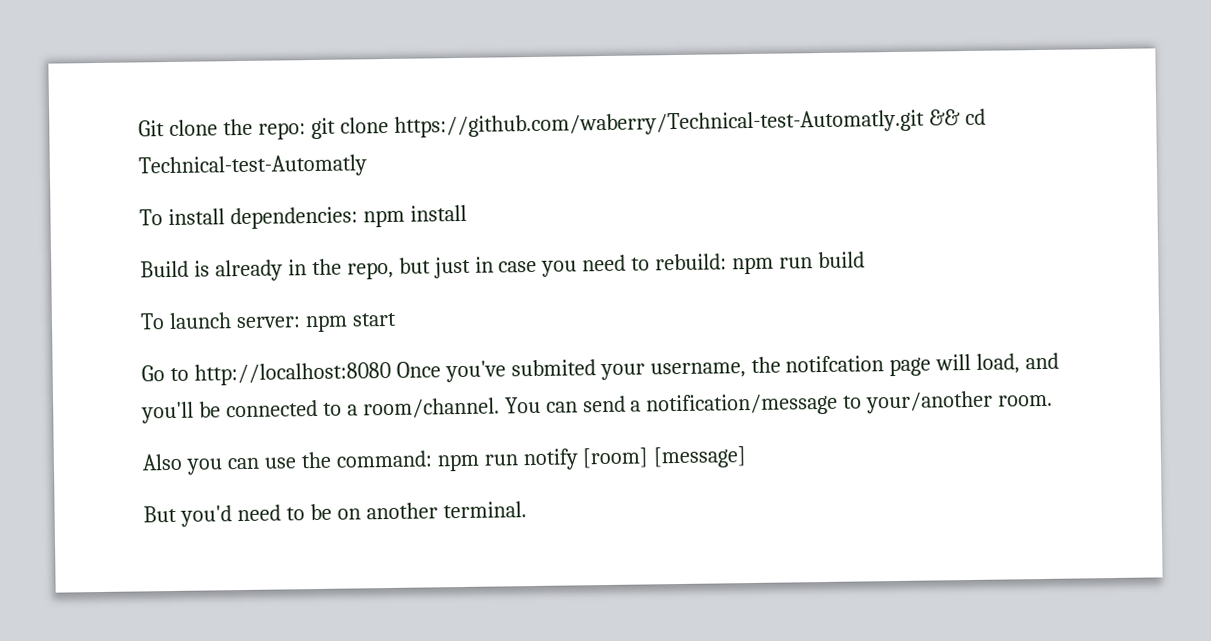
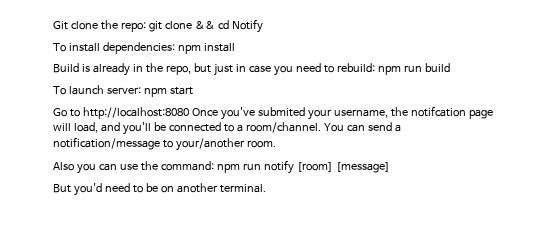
- Git clone the repo: git clone https://github.com/waberry/Technical-test-Automatly.git && cd Technical-test-Automatly
+ Git clone the repo: git clone && cd Notify

